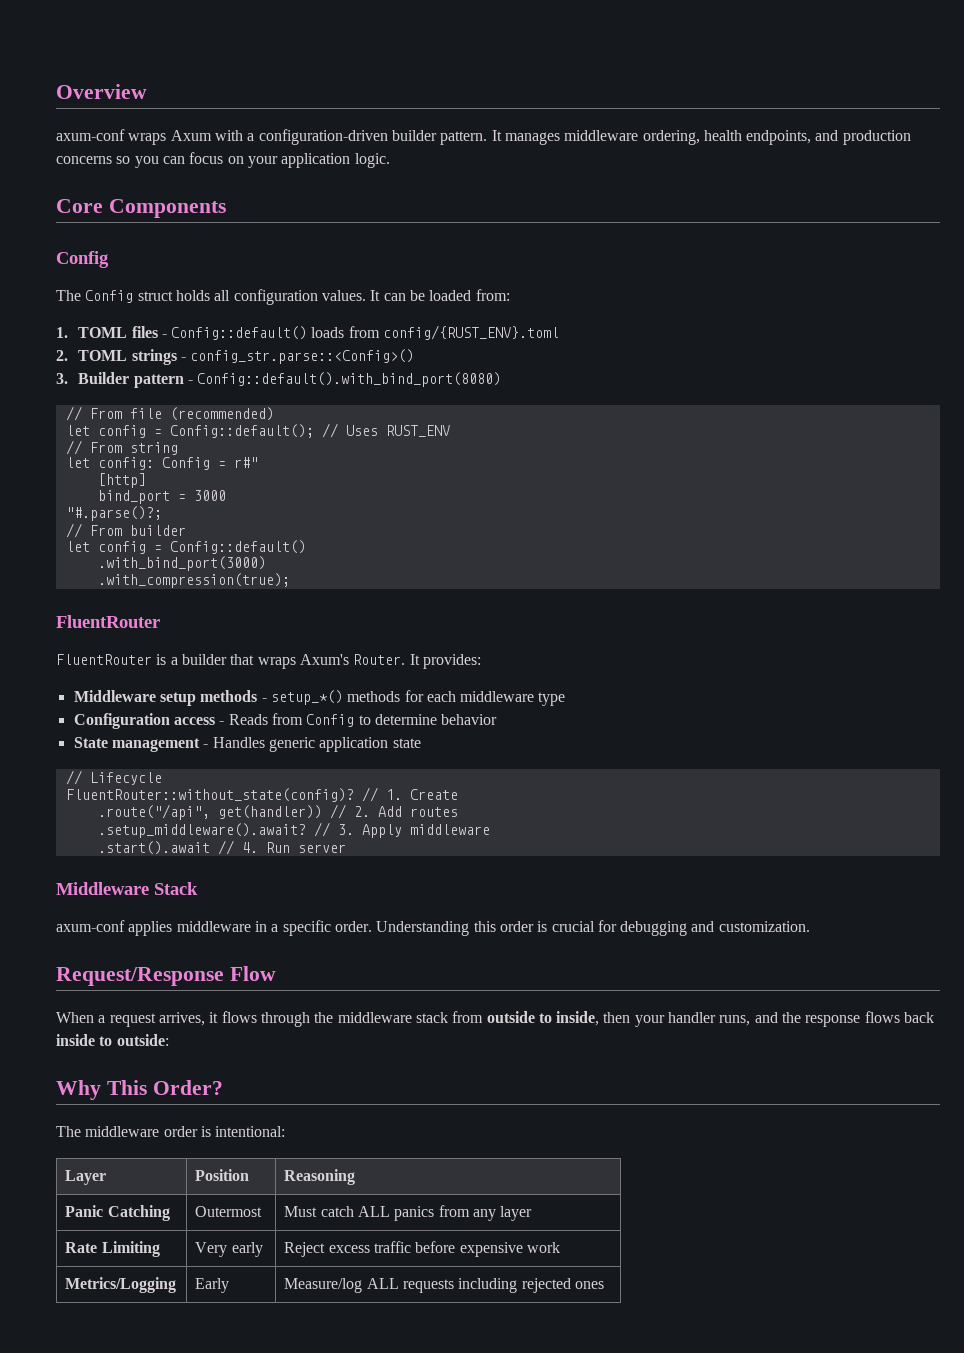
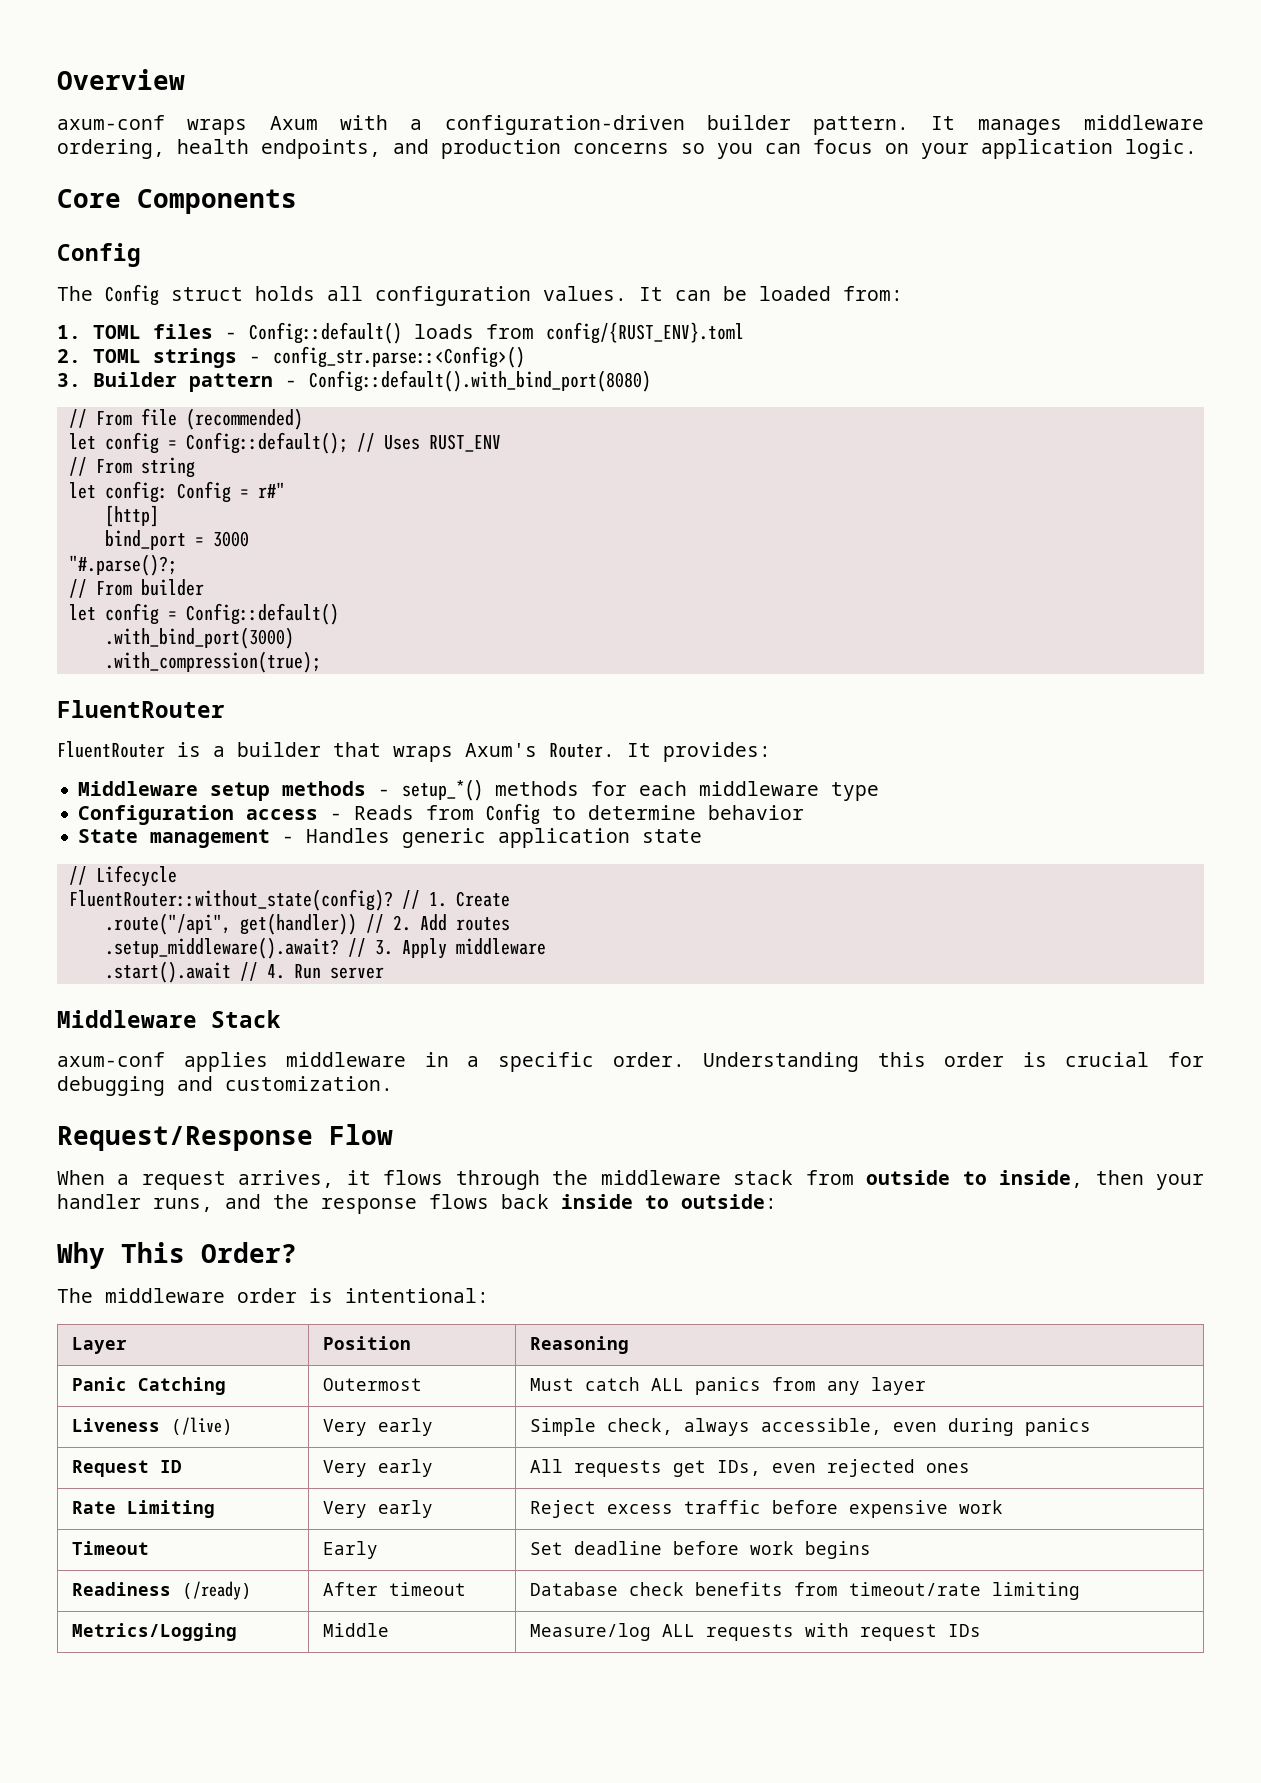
+ Liveness (/live) | Very early | Simple check, always accessible, even during panics
+ Request ID | Very early | All requests get IDs, even rejected ones
+ Timeout | Early | Set deadline before work begins
+ Readiness (/ready) | After timeout | Database check benefits from timeout/rate limiting
- Metrics/Logging | Early | Measure/log ALL requests including rejected ones
+ Metrics/Logging | Middle | Measure/log ALL requests with request IDs

